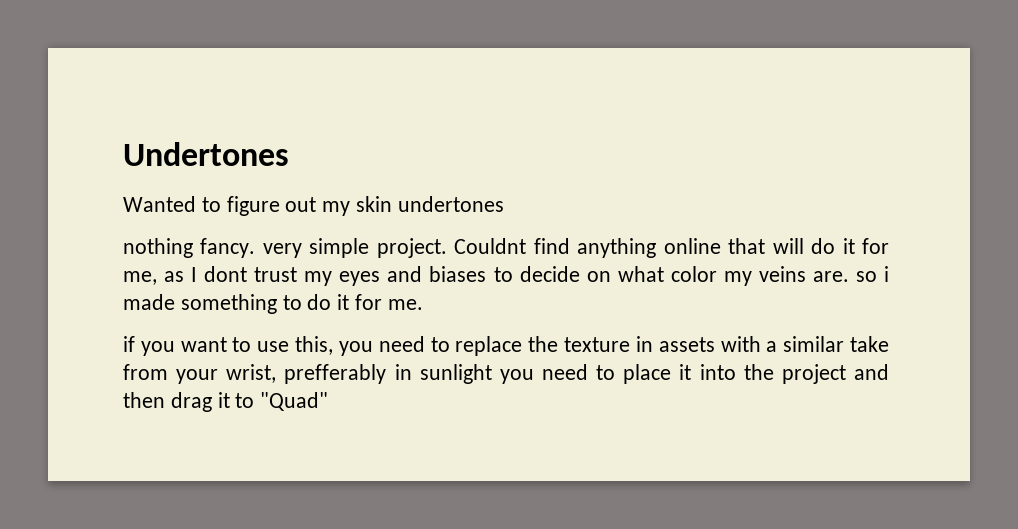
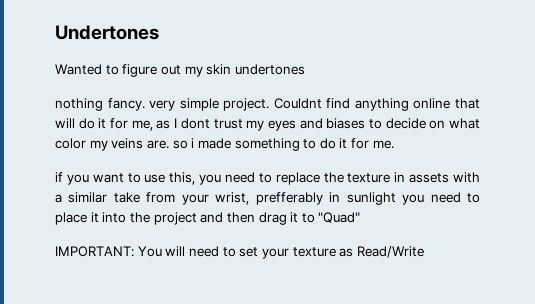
+ IMPORTANT: You will need to set your texture as Read/Write

